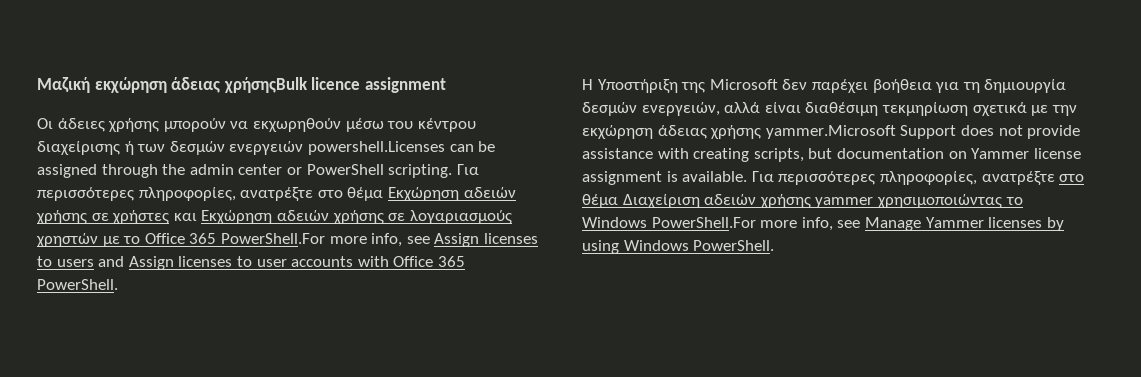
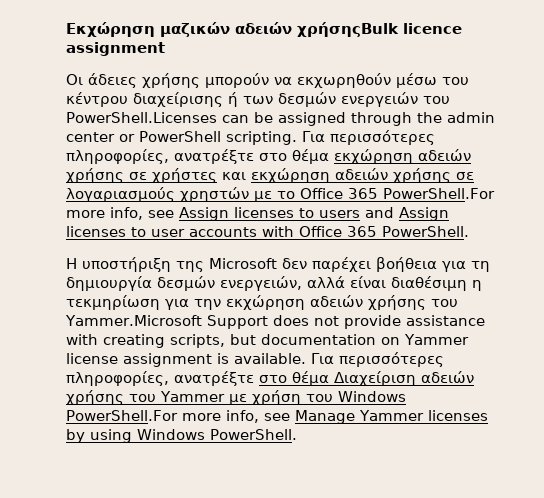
- Μαζική εκχώρηση άδειας χρήσηςBulk licence assignment
+ Εκχώρηση μαζικών αδειών χρήσηςBulk licence assignment
- Οι άδειες χρήσης μπορούν να εκχωρηθούν μέσω του κέντρου διαχείρισης ή των δεσμών ενεργειών powershell.Licenses can be assigned through the admin center or PowerShell scripting.
+ Οι άδειες χρήσης μπορούν να εκχωρηθούν μέσω του κέντρου διαχείρισης ή των δεσμών ενεργειών του PowerShell.Licenses can be assigned through the admin center or PowerShell scripting.
- Για περισσότερες πληροφορίες, ανατρέξτε στο θέμα Εκχώρηση αδειών χρήσης σε χρήστες και Εκχώρηση αδειών χρήσης σε λογαριασμούς χρηστών με το Office 365 PowerShell.For more info, see Assign licenses to users and Assign licenses to user accounts with Office 365 PowerShell.
+ Για περισσότερες πληροφορίες, ανατρέξτε στο θέμα εκχώρηση αδειών χρήσης σε χρήστες και εκχώρηση αδειών χρήσης σε λογαριασμούς χρηστών με το Office 365 PowerShell.For more info, see Assign licenses to users and Assign licenses to user accounts with Office 365 PowerShell.
- Η Υποστήριξη της Microsoft δεν παρέχει βοήθεια για τη δημιουργία δεσμών ενεργειών, αλλά είναι διαθέσιμη τεκμηρίωση σχετικά με την εκχώρηση άδειας χρήσης yammer.Microsoft Support does not provide assistance with creating scripts, but documentation on Yammer license assignment is available.
+ Η υποστήριξη της Microsoft δεν παρέχει βοήθεια για τη δημιουργία δεσμών ενεργειών, αλλά είναι διαθέσιμη η τεκμηρίωση για την εκχώρηση αδειών χρήσης του Yammer.Microsoft Support does not provide assistance with creating scripts, but documentation on Yammer license assignment is available.
- Για περισσότερες πληροφορίες, ανατρέξτε στο θέμα Διαχείριση αδειών χρήσης yammer χρησιμοποιώντας το Windows PowerShell.For more info, see Manage Yammer licenses by using Windows PowerShell.
+ Για περισσότερες πληροφορίες, ανατρέξτε στο θέμα Διαχείριση αδειών χρήσης του Yammer με χρήση του Windows PowerShell.For more info, see Manage Yammer licenses by using Windows PowerShell.

